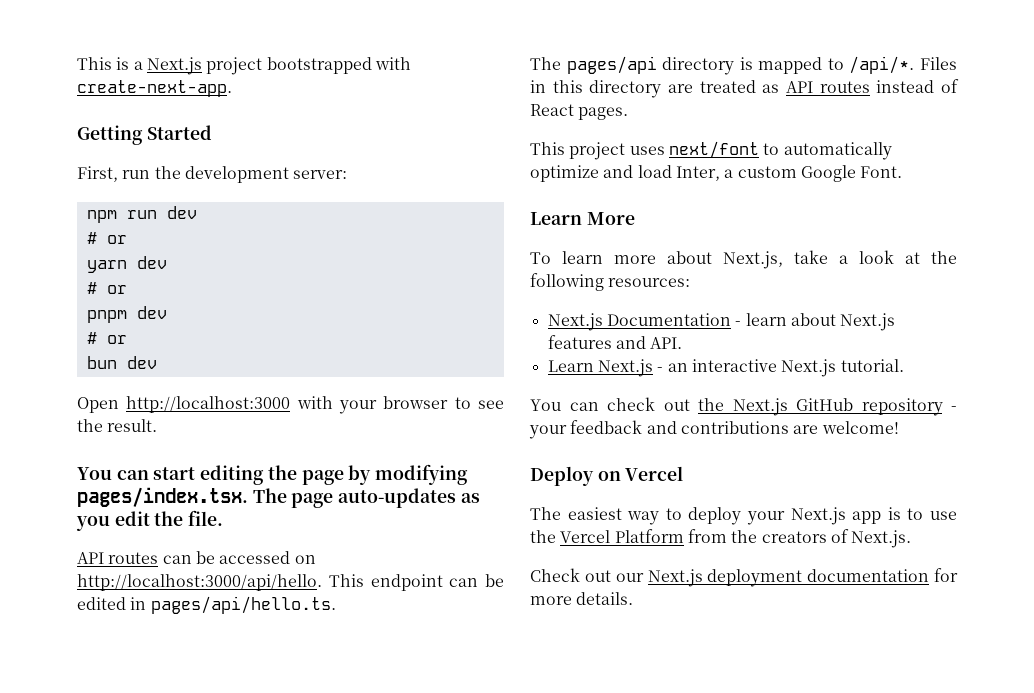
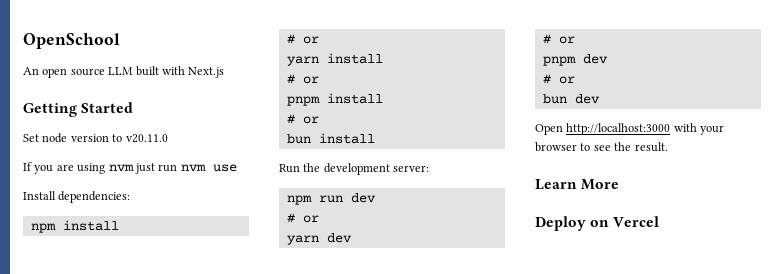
- This is a Next.js project bootstrapped with create-next-app.
+ OpenSchool
+ An open source LLM built with Next.js
  Getting Started
- First, run the development server:
+ Set node version to v20.11.0
+ If you are using nvm just run nvm use
+ Install dependencies:
+ npm install
+ # or
+ yarn install
+ # or
+ pnpm install
+ # or
+ bun install
+ Run the development server:
- You can start editing the page by modifying pages/index.tsx. The page auto-updates as you edit the file.
- API routes can be accessed on http://localhost:3000/api/hello. This endpoint can be edited in pages/api/hello.ts.
- The pages/api directory is mapped to /api/*. Files in this directory are treated as API routes instead of React pages.
- This project uses next/font to automatically optimize and load Inter, a custom Google Font.
  Learn More
- To learn more about Next.js, take a look at the following resources:
- Next.js Documentation - learn about Next.js features and API.
- Learn Next.js - an interactive Next.js tutorial.
- You can check out the Next.js GitHub repository - your feedback and contributions are welcome!
  Deploy on Vercel
- The easiest way to deploy your Next.js app is to use the Vercel Platform from the creators of Next.js.
- Check out our Next.js deployment documentation for more details.

